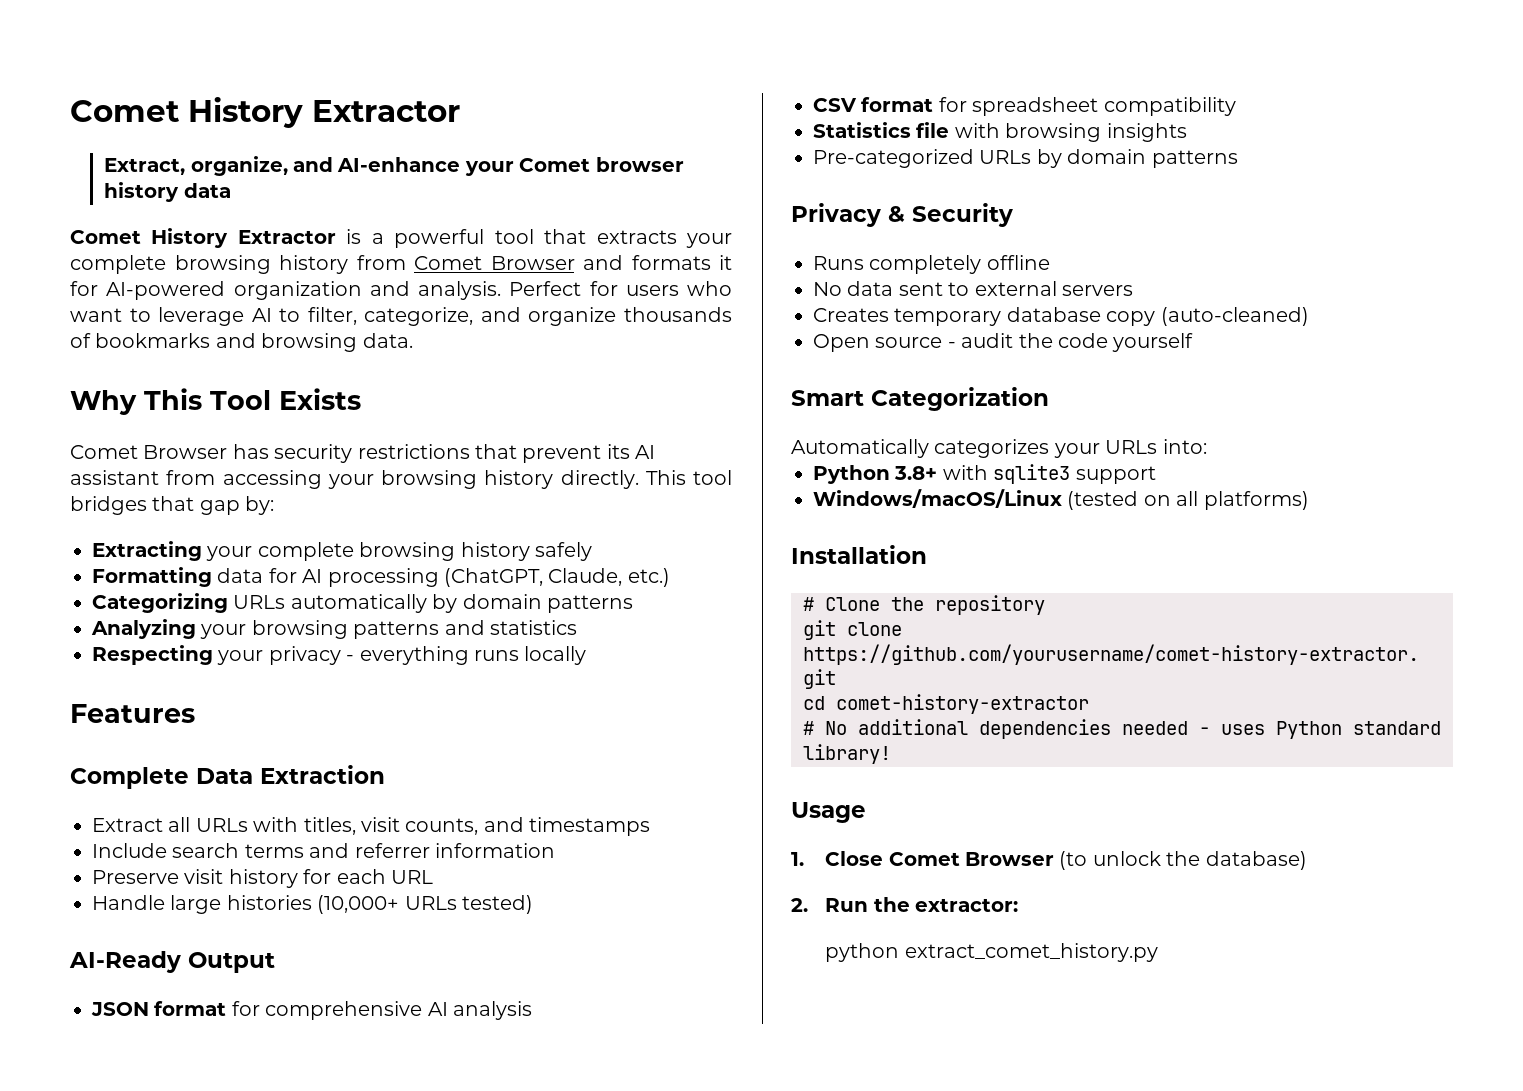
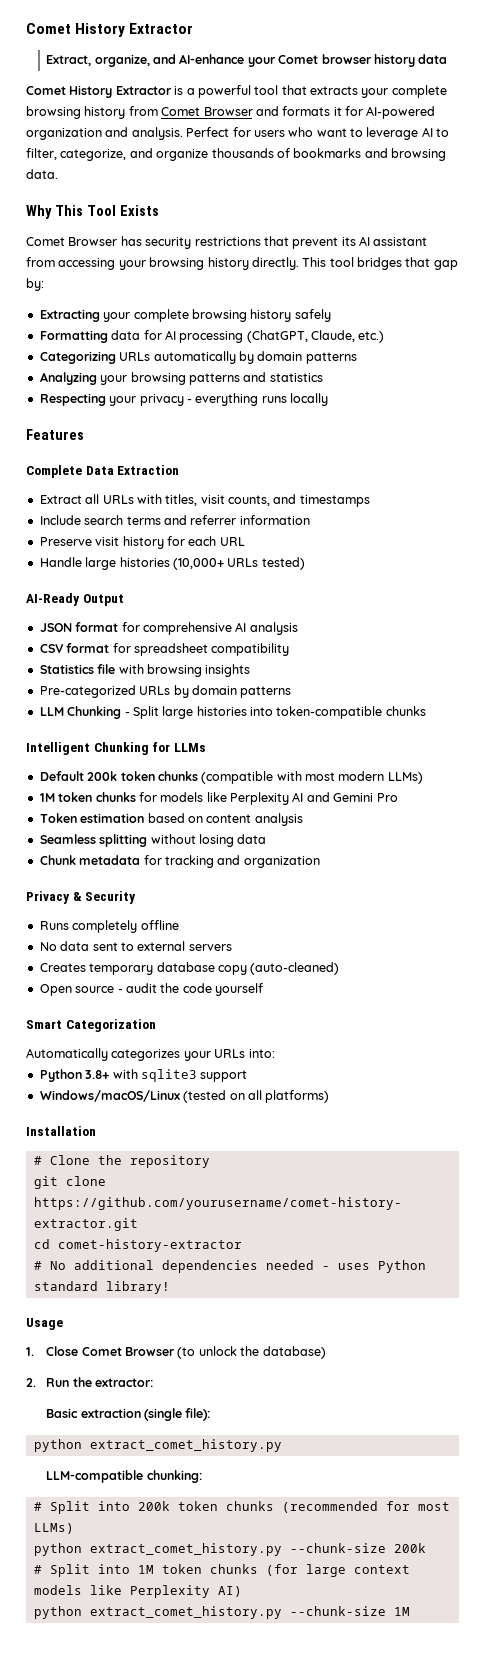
+ LLM Chunking - Split large histories into token-compatible chunks
+ Intelligent Chunking for LLMs
+ Default 200k token chunks (compatible with most modern LLMs)
+ 1M token chunks for models like Perplexity AI and Gemini Pro
+ Token estimation based on content analysis
+ Seamless splitting without losing data
+ Chunk metadata for tracking and organization
+ Basic extraction (single file):
  python extract_comet_history.py
+ LLM-compatible chunking:
+ # Split into 200k token chunks (recommended for most LLMs)
+ python extract_comet_history.py --chunk-size 200k
+ # Split into 1M token chunks (for large context models like Perplexity AI)
+ python extract_comet_history.py --chunk-size 1M

